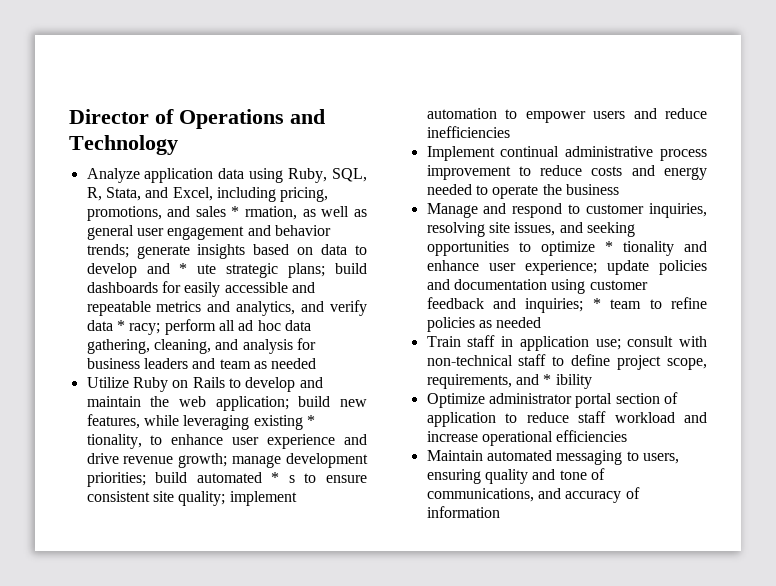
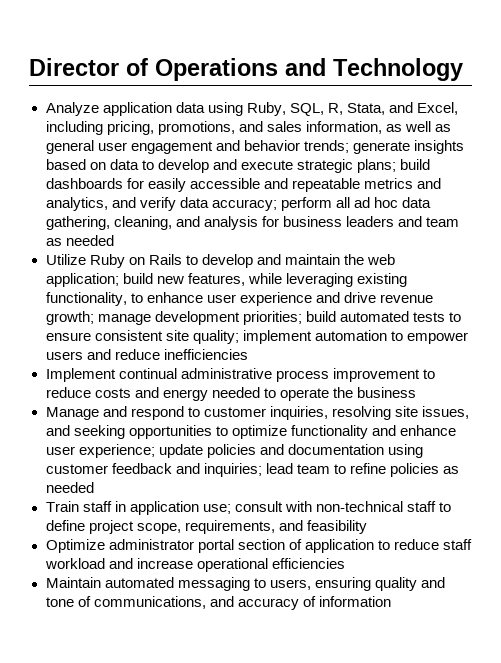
- Analyze application data using Ruby, SQL, R, Stata, and Excel, including pricing, promotions, and sales * rmation, as well as general user engagement and behavior trends;
+ Analyze application data using Ruby, SQL, R, Stata, and Excel, including pricing, promotions, and sales information, as well as general user engagement and behavior trends;
- generate insights based on data to develop and * ute strategic plans;
+ generate insights based on data to develop and execute strategic plans;
- build dashboards for easily accessible and repeatable metrics and analytics, and verify data * racy;
+ build dashboards for easily accessible and repeatable metrics and analytics, and verify data accuracy;
- Utilize Ruby on Rails to develop and maintain the web application; build new features, while leveraging existing * tionality, to enhance user experience and drive revenue growth; manage development priorities; build automated * s to ensure consistent site quality; implement automation to empower users and reduce inefficiencies
+ Utilize Ruby on Rails to develop and maintain the web application; build new features, while leveraging existing functionality, to enhance user experience and drive revenue growth; manage development priorities; build automated tests to ensure consistent site quality; implement automation to empower users and reduce inefficiencies
- Manage and respond to customer inquiries, resolving site issues, and seeking opportunities to optimize * tionality and enhance user experience; update policies and documentation using customer feedback and inquiries; * team to refine policies as needed
+ Manage and respond to customer inquiries, resolving site issues, and seeking opportunities to optimize functionality and enhance user experience; update policies and documentation using customer feedback and inquiries; lead team to refine policies as needed
- Train staff in application use; consult with non-technical staff to define project scope, requirements, and * ibility
+ Train staff in application use; consult with non-technical staff to define project scope, requirements, and feasibility

